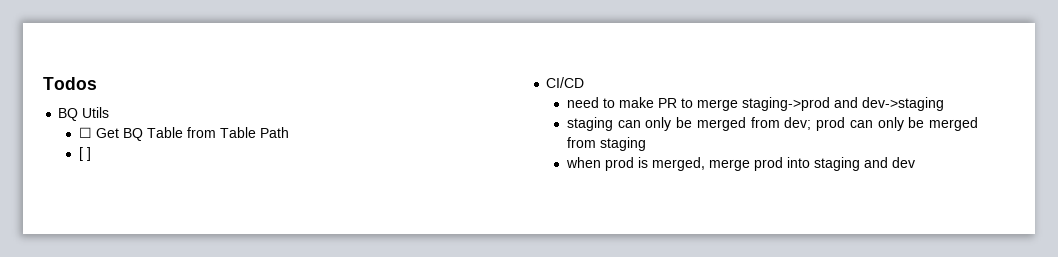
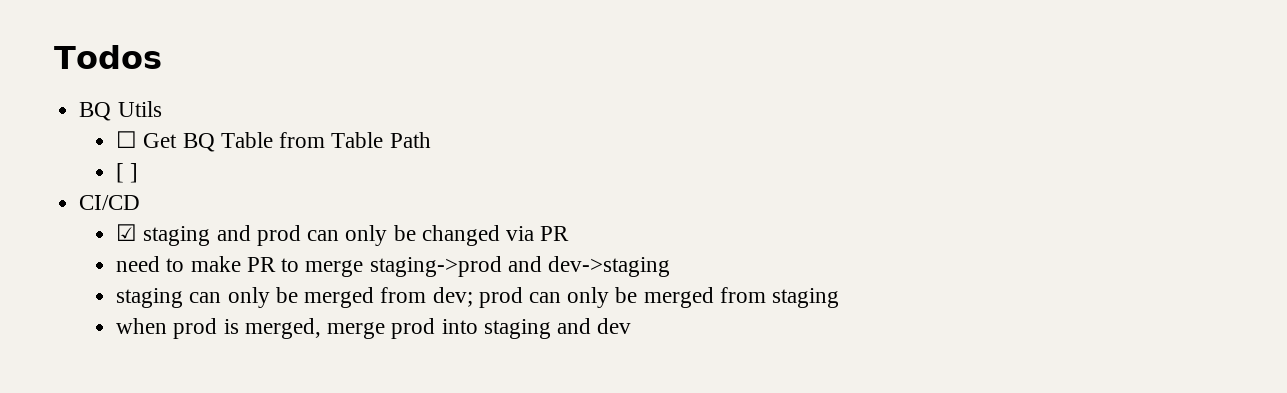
+ ☑ staging and prod can only be changed via PR

